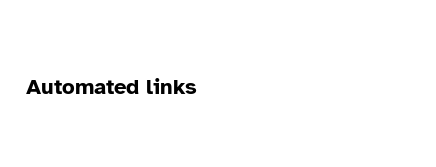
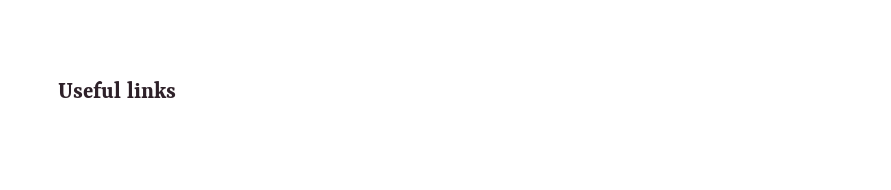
- Automated links
+ Useful links

